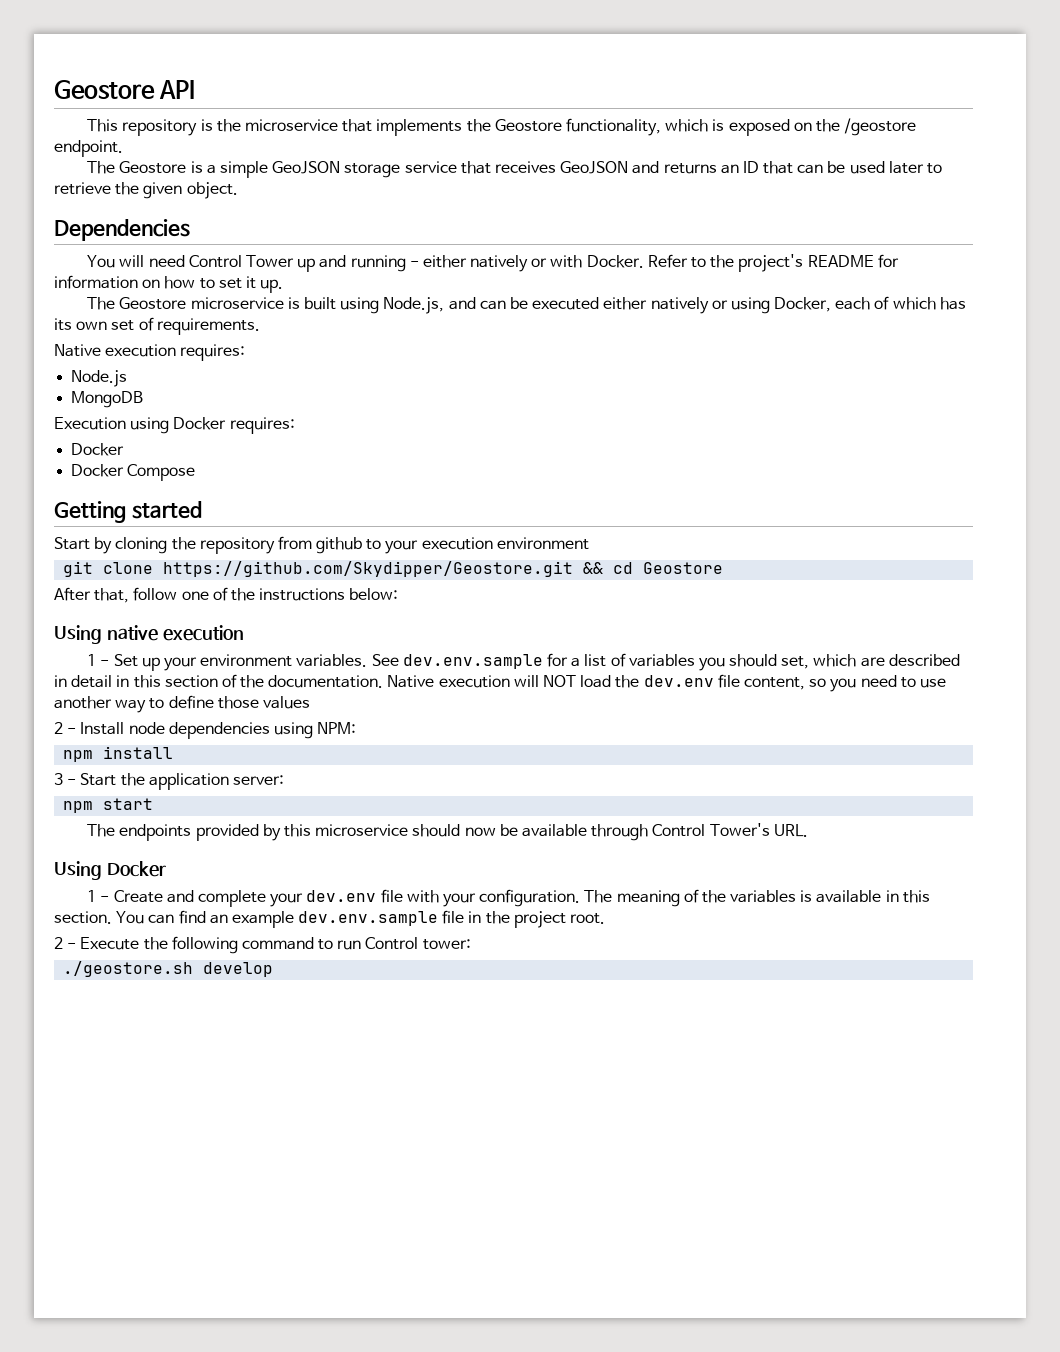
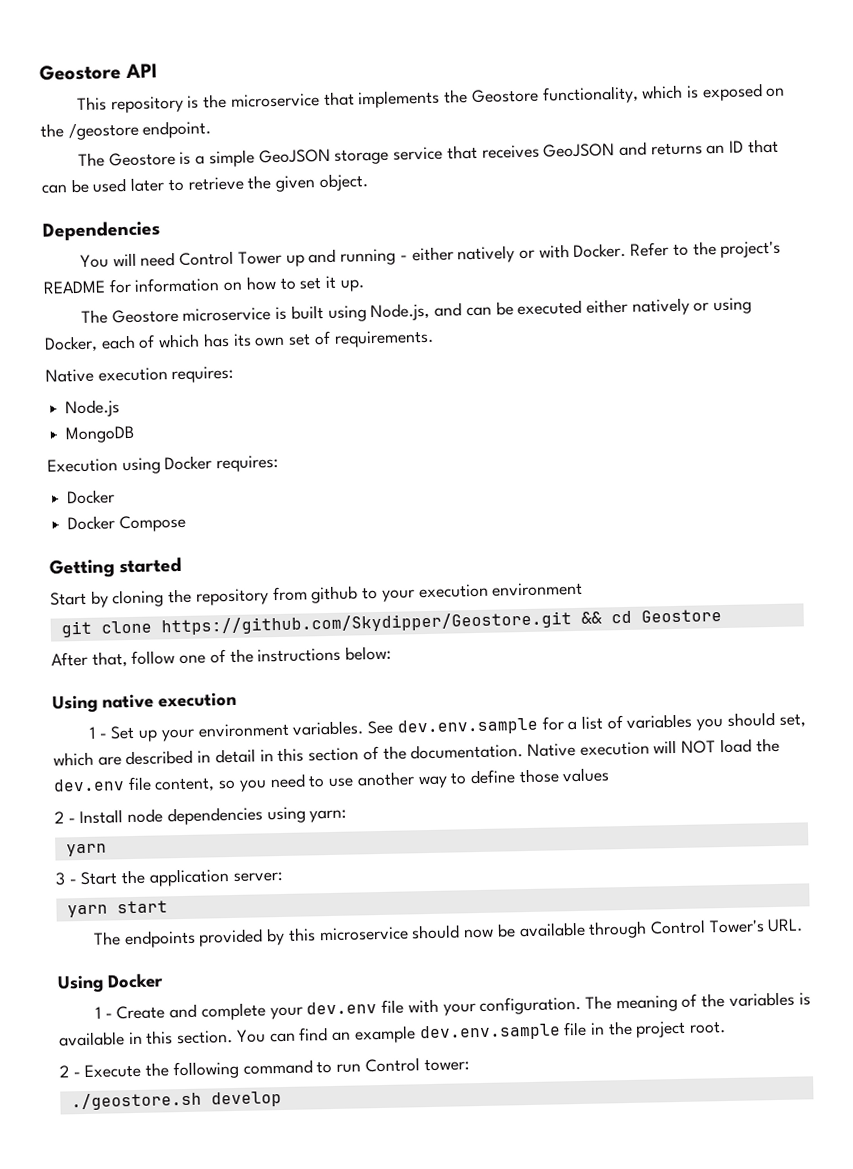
- 2 - Install node dependencies using NPM:
- npm install
+ 2 - Install node dependencies using yarn:
+ yarn
- npm start
+ yarn start

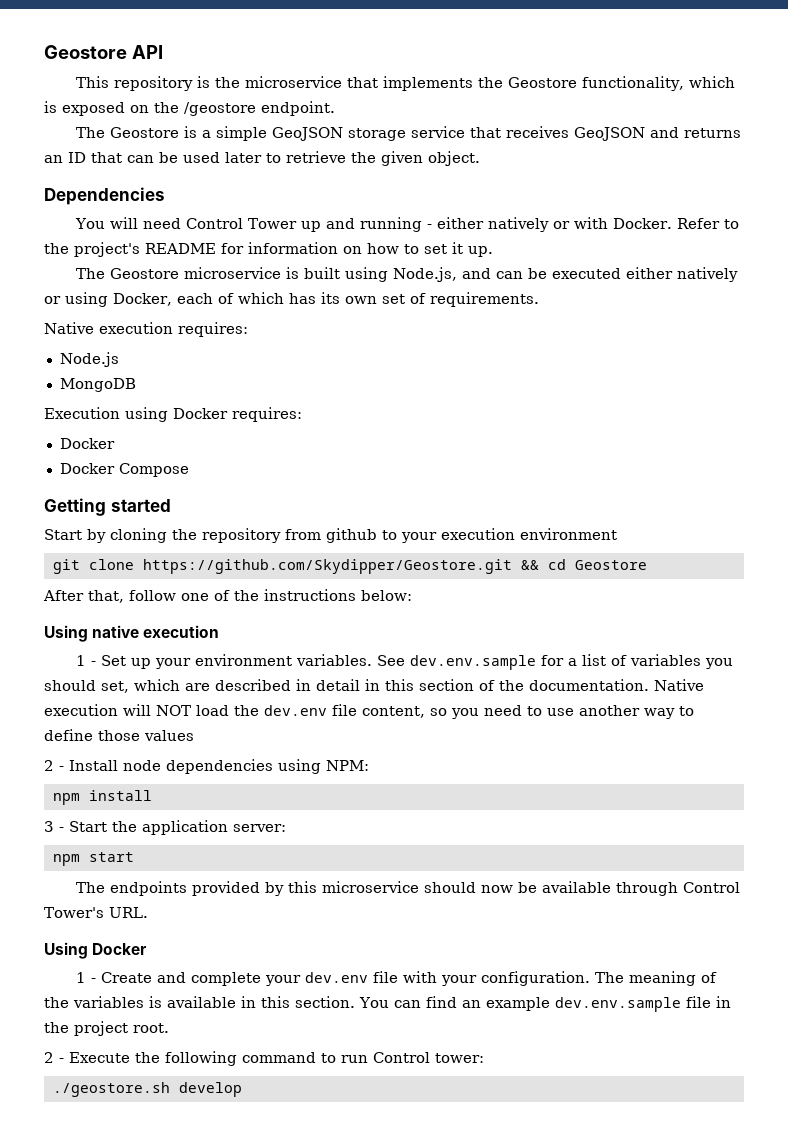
- 2 - Install node dependencies using yarn:
- yarn
+ 2 - Install node dependencies using NPM:
+ npm install
- yarn start
+ npm start

